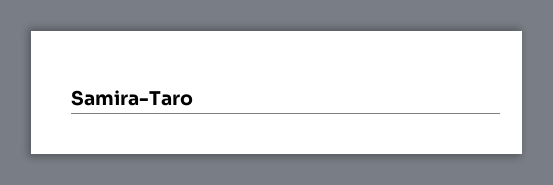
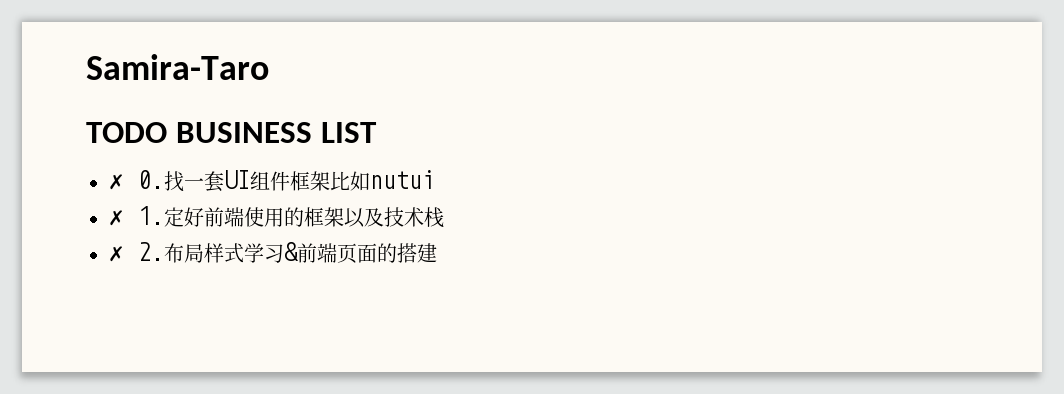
+ TODO BUSINESS LIST
+ ✗ 0.找一套UI组件框架比如nutui
+ ✗ 1.定好前端使用的框架以及技术栈
+ ✗ 2.布局样式学习&前端页面的搭建

